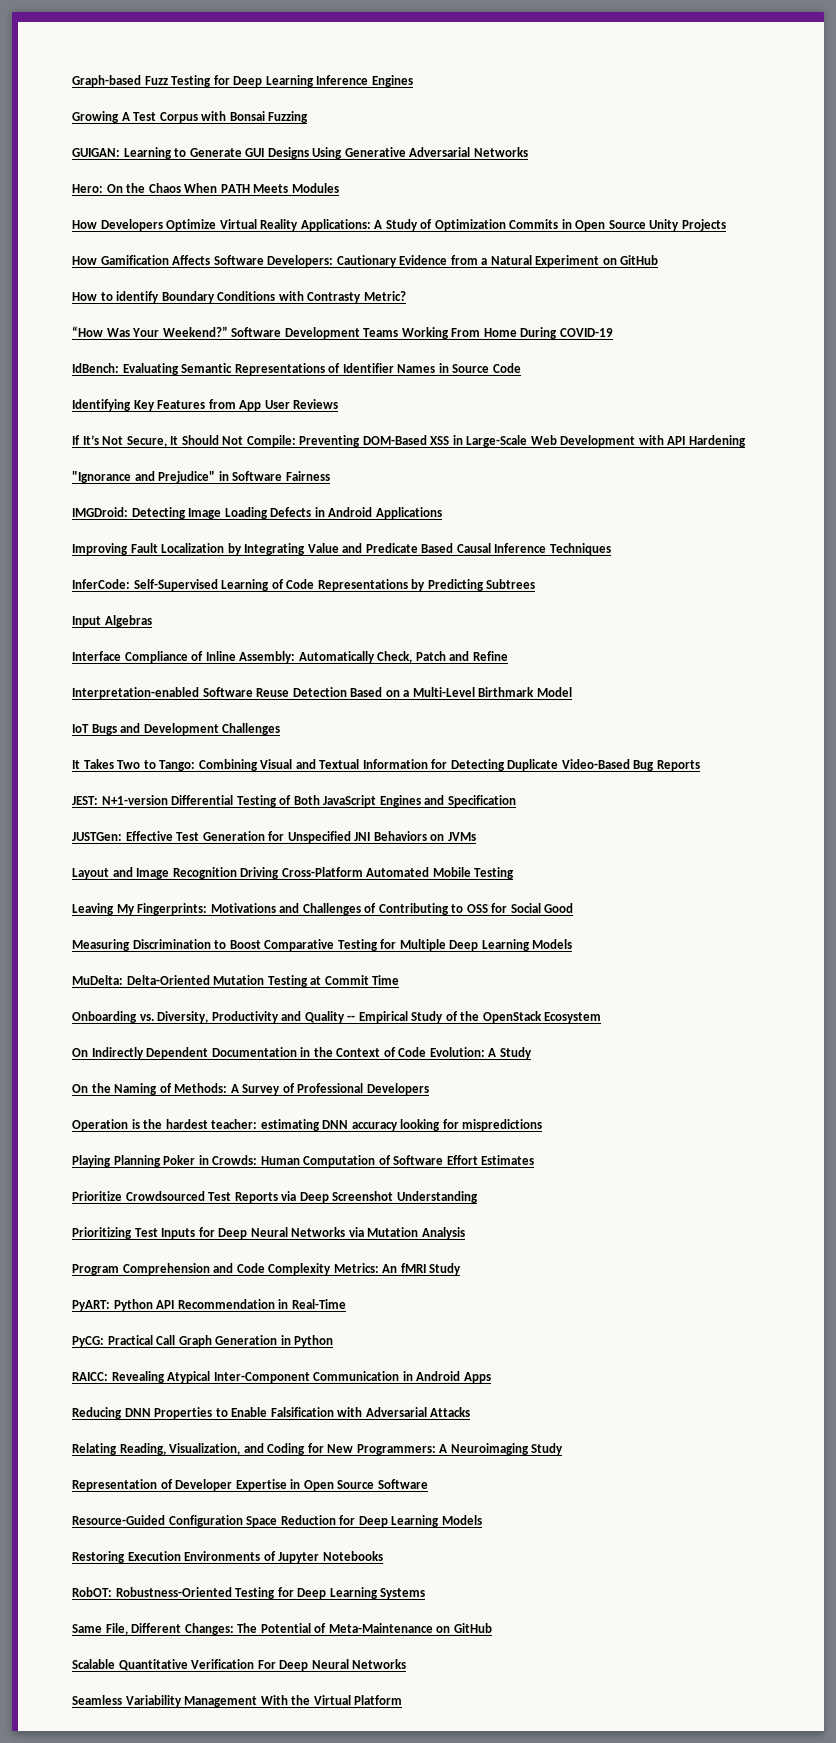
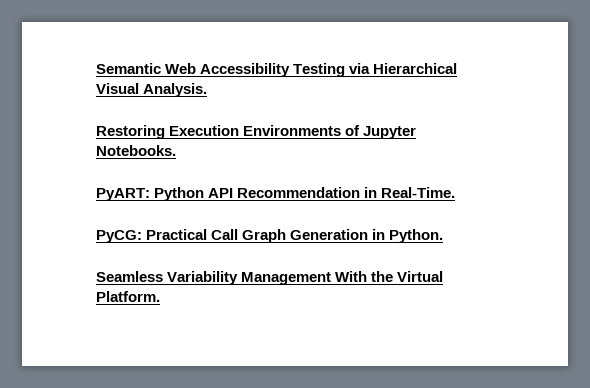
- Graph-based Fuzz Testing for Deep Learning Inference Engines
- Growing A Test Corpus with Bonsai Fuzzing
- GUIGAN: Learning to Generate GUI Designs Using Generative Adversarial Networks
- Hero: On the Chaos When PATH Meets Modules
- How Developers Optimize Virtual Reality Applications: A Study of Optimization Commits in Open Source Unity Projects
- How Gamification Affects Software Developers: Cautionary Evidence from a Natural Experiment on GitHub
- How to identify Boundary Conditions with Contrasty Metric?
- “How Was Your Weekend?” Software Development Teams Working From Home During COVID-19
- IdBench: Evaluating Semantic Representations of Identifier Names in Source Code
- Identifying Key Features from App User Reviews
- If It’s Not Secure, It Should Not Compile: Preventing DOM-Based XSS in Large-Scale Web Development with API Hardening
- "Ignorance and Prejudice" in Software Fairness
- IMGDroid: Detecting Image Loading Defects in Android Applications
- Improving Fault Localization by Integrating Value and Predicate Based Causal Inference Techniques
- InferCode: Self-Supervised Learning of Code Representations by Predicting Subtrees
- Input Algebras
- Interface Compliance of Inline Assembly: Automatically Check, Patch and Refine
- Interpretation-enabled Software Reuse Detection Based on a Multi-Level Birthmark Model
- IoT Bugs and Development Challenges
- It Takes Two to Tango: Combining Visual and Textual Information for Detecting Duplicate Video-Based Bug Reports
- JEST: N+1-version Differential Testing of Both JavaScript Engines and Specification
- JUSTGen: Effective Test Generation for Unspecified JNI Behaviors on JVMs
- Layout and Image Recognition Driving Cross-Platform Automated Mobile Testing
- Leaving My Fingerprints: Motivations and Challenges of Contributing to OSS for Social Good
- Measuring Discrimination to Boost Comparative Testing for Multiple Deep Learning Models
- MuDelta: Delta-Oriented Mutation Testing at Commit Time
- Onboarding vs. Diversity, Productivity and Quality -- Empirical Study of the OpenStack Ecosystem
- On Indirectly Dependent Documentation in the Context of Code Evolution: A Study
- On the Naming of Methods: A Survey of Professional Developers
- Operation is the hardest teacher: estimating DNN accuracy looking for mispredictions
- Playing Planning Poker in Crowds: Human Computation of Software Effort Estimates
- Prioritize Crowdsourced Test Reports via Deep Screenshot Understanding
- Prioritizing Test Inputs for Deep Neural Networks via Mutation Analysis
- Program Comprehension and Code Complexity Metrics: An fMRI Study
+ Semantic Web Accessibility Testing via Hierarchical Visual Analysis.
+ Restoring Execution Environments of Jupyter Notebooks.
- PyART: Python API Recommendation in Real-Time
+ PyART: Python API Recommendation in Real-Time.
- PyCG: Practical Call Graph Generation in Python
- RAICC: Revealing Atypical Inter-Component Communication in Android Apps
- Reducing DNN Properties to Enable Falsification with Adversarial Attacks
- Relating Reading, Visualization, and Coding for New Programmers: A Neuroimaging Study
- Representation of Developer Expertise in Open Source Software
- Resource-Guided Configuration Space Reduction for Deep Learning Models
- Restoring Execution Environments of Jupyter Notebooks
- RobOT: Robustness-Oriented Testing for Deep Learning Systems
- Same File, Different Changes: The Potential of Meta-Maintenance on GitHub
- Scalable Quantitative Verification For Deep Neural Networks
+ PyCG: Practical Call Graph Generation in Python.
- Seamless Variability Management With the Virtual Platform
+ Seamless Variability Management With the Virtual Platform.

